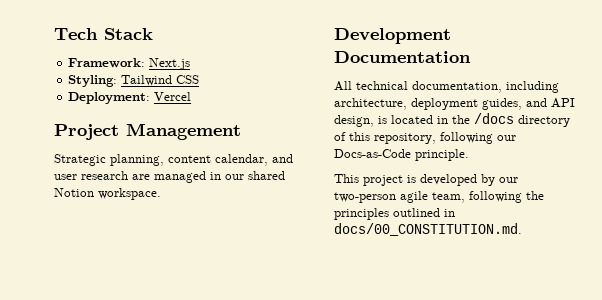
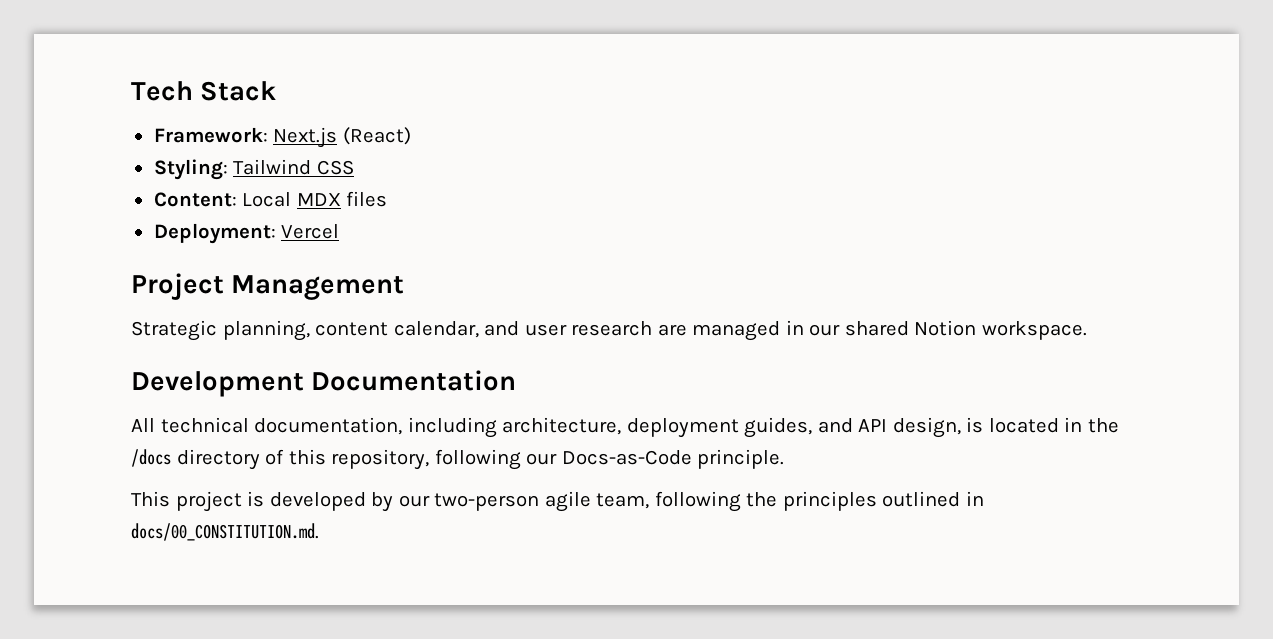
- Framework: Next.js
+ Framework: Next.js (React)
+ Content: Local MDX files

